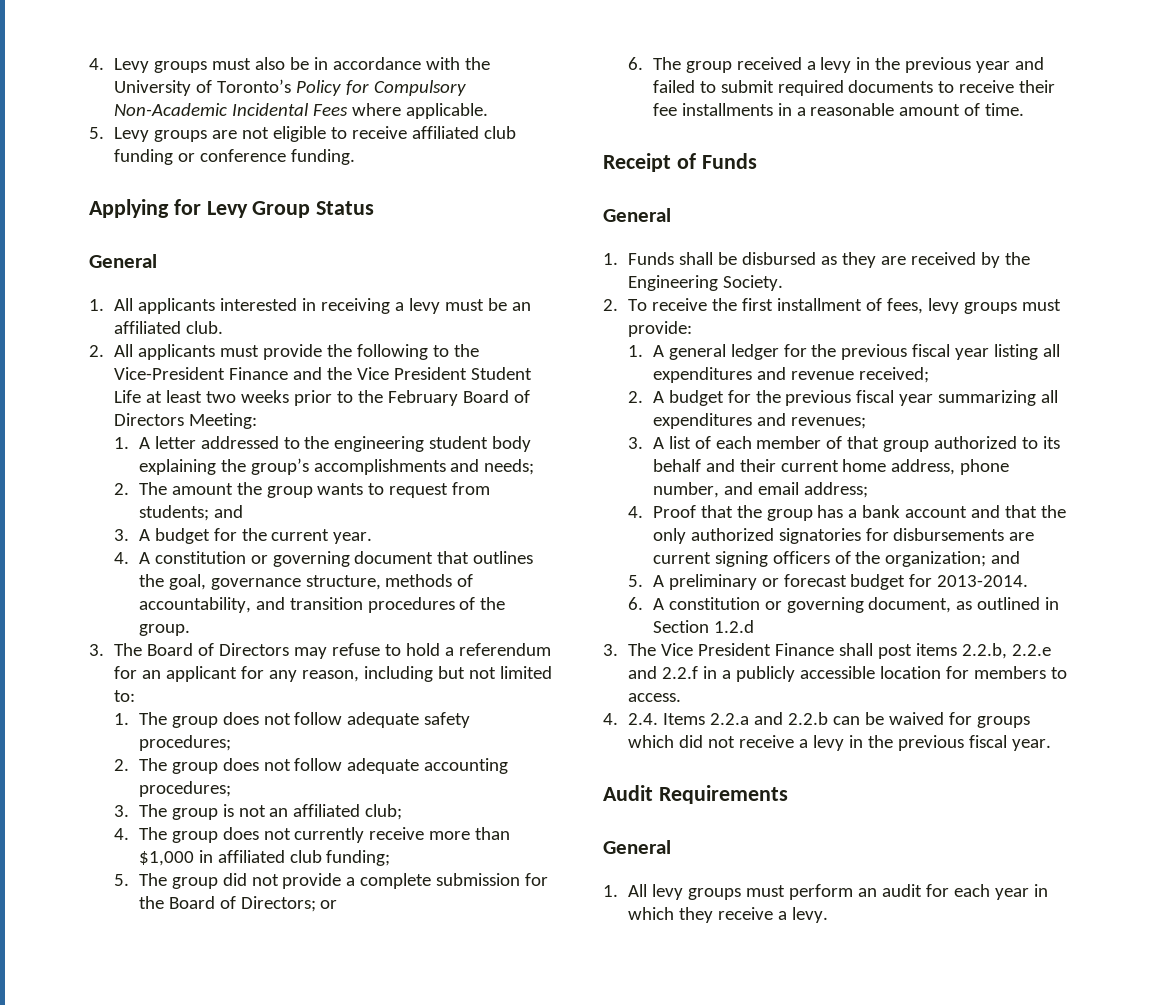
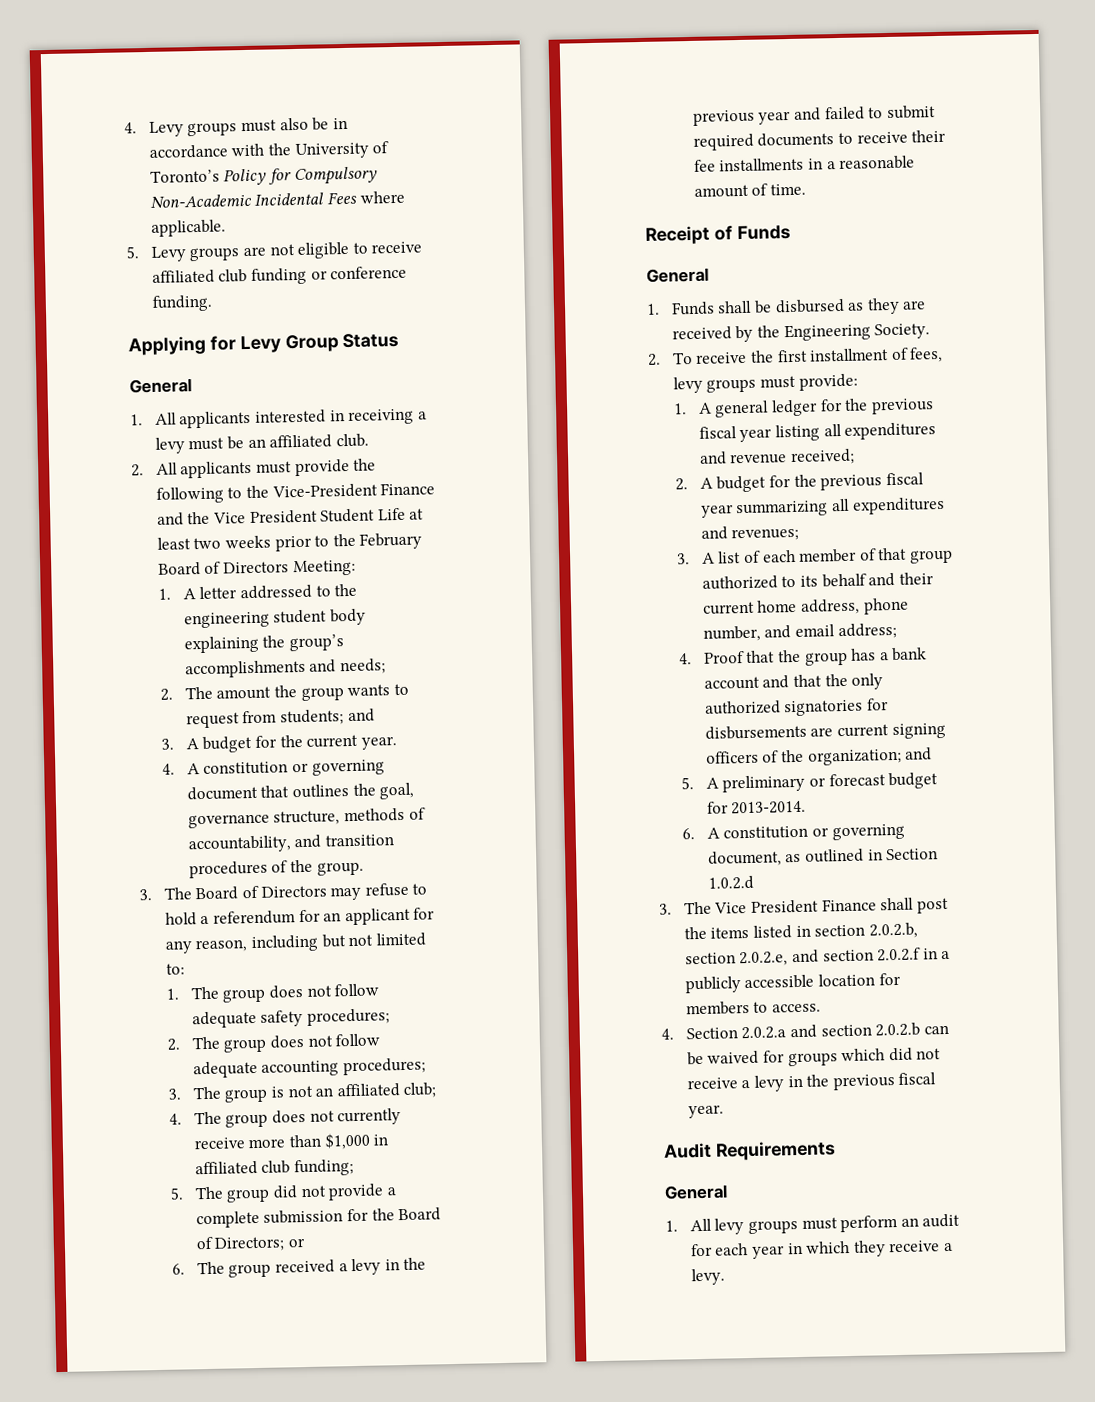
- 6. A constitution or governing document, as outlined in Section 1.2.d
+ 6. A constitution or governing document, as outlined in Section 1.0.2.d
- 3. The Vice President Finance shall post items 2.2.b, 2.2.e and 2.2.f in a publicly accessible location for members to access.
+ 3. The Vice President Finance shall post the items listed in section 2.0.2.b, section 2.0.2.e, and section 2.0.2.f in a publicly accessible location for members to access.
- 4. 2.4. Items 2.2.a and 2.2.b can be waived for groups which did not receive a levy in the previous fiscal year.
+ 4. Section 2.0.2.a and section 2.0.2.b can be waived for groups which did not receive a levy in the previous fiscal year.

